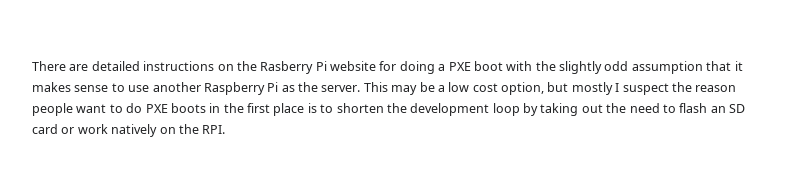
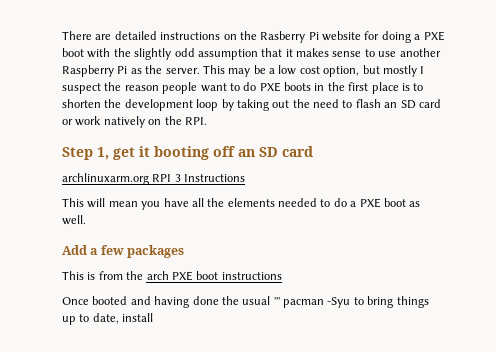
+ Step 1, get it booting off an SD card
+ archlinuxarm.org RPI 3 Instructions
+ This will mean you have all the elements needed to do a PXE boot as well.
+ Add a few packages
+ This is from the arch PXE boot instructions
+ Once booted and having done the usual ''' pacman -Syu to bring things up to date, install

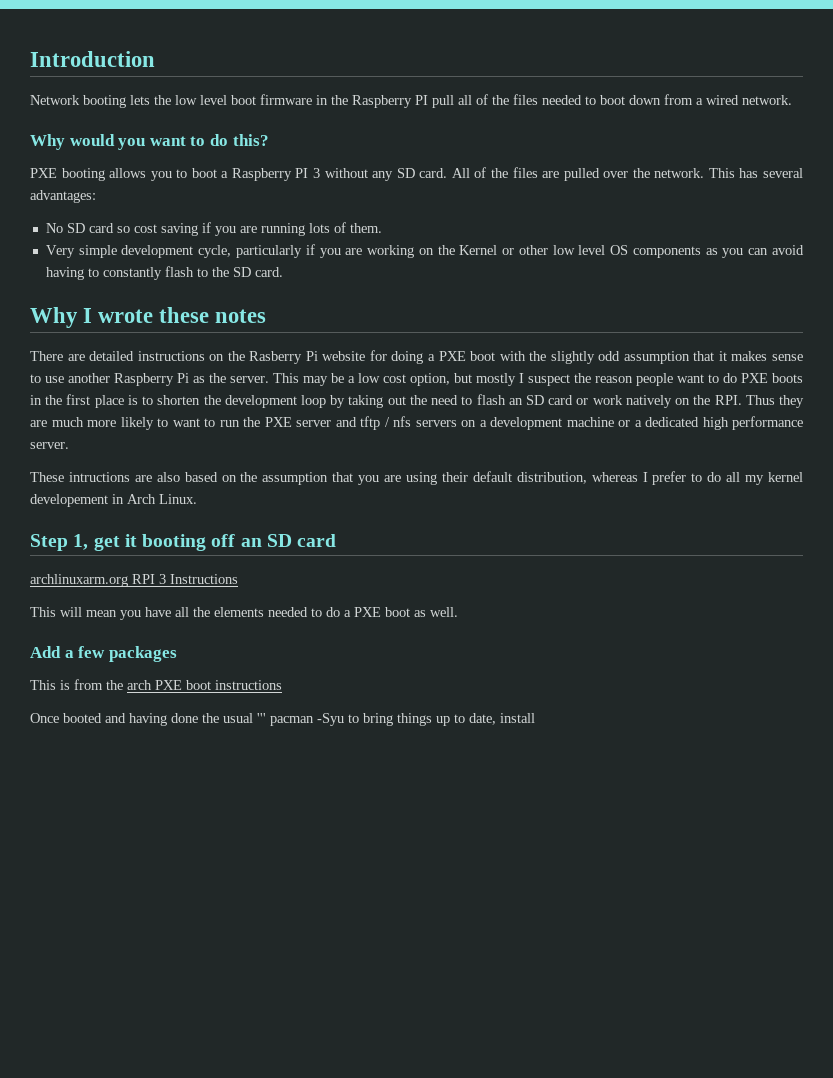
+ Introduction
+ Network booting lets the low level boot firmware in the Raspberry PI pull all of the files needed to boot down from a wired network.
+ Why would you want to do this?
+ PXE booting allows you to boot a Raspberry PI 3 without any SD card. All of the files are pulled over the network. This has several advantages:
+ No SD card so cost saving if you are running lots of them.
+ Very simple development cycle, particularly if you are working on the Kernel or other low level OS components as you can avoid having to constantly flash to the SD card.
+ Why I wrote these notes
- This may be a low cost option, but mostly I suspect the reason people want to do PXE boots in the first place is to shorten the development loop by taking out the need to flash an SD card or work natively on the RPI.
+ This may be a low cost option, but mostly I suspect the reason people want to do PXE boots in the first place is to shorten the development loop by taking out the need to flash an SD card or work natively on the RPI. Thus they are much more likely to want to run the PXE server and tftp / nfs servers on a development machine or a dedicated high performance server.
+ These intructions are also based on the assumption that you are using their default distribution, whereas I prefer to do all my kernel developement in Arch Linux.

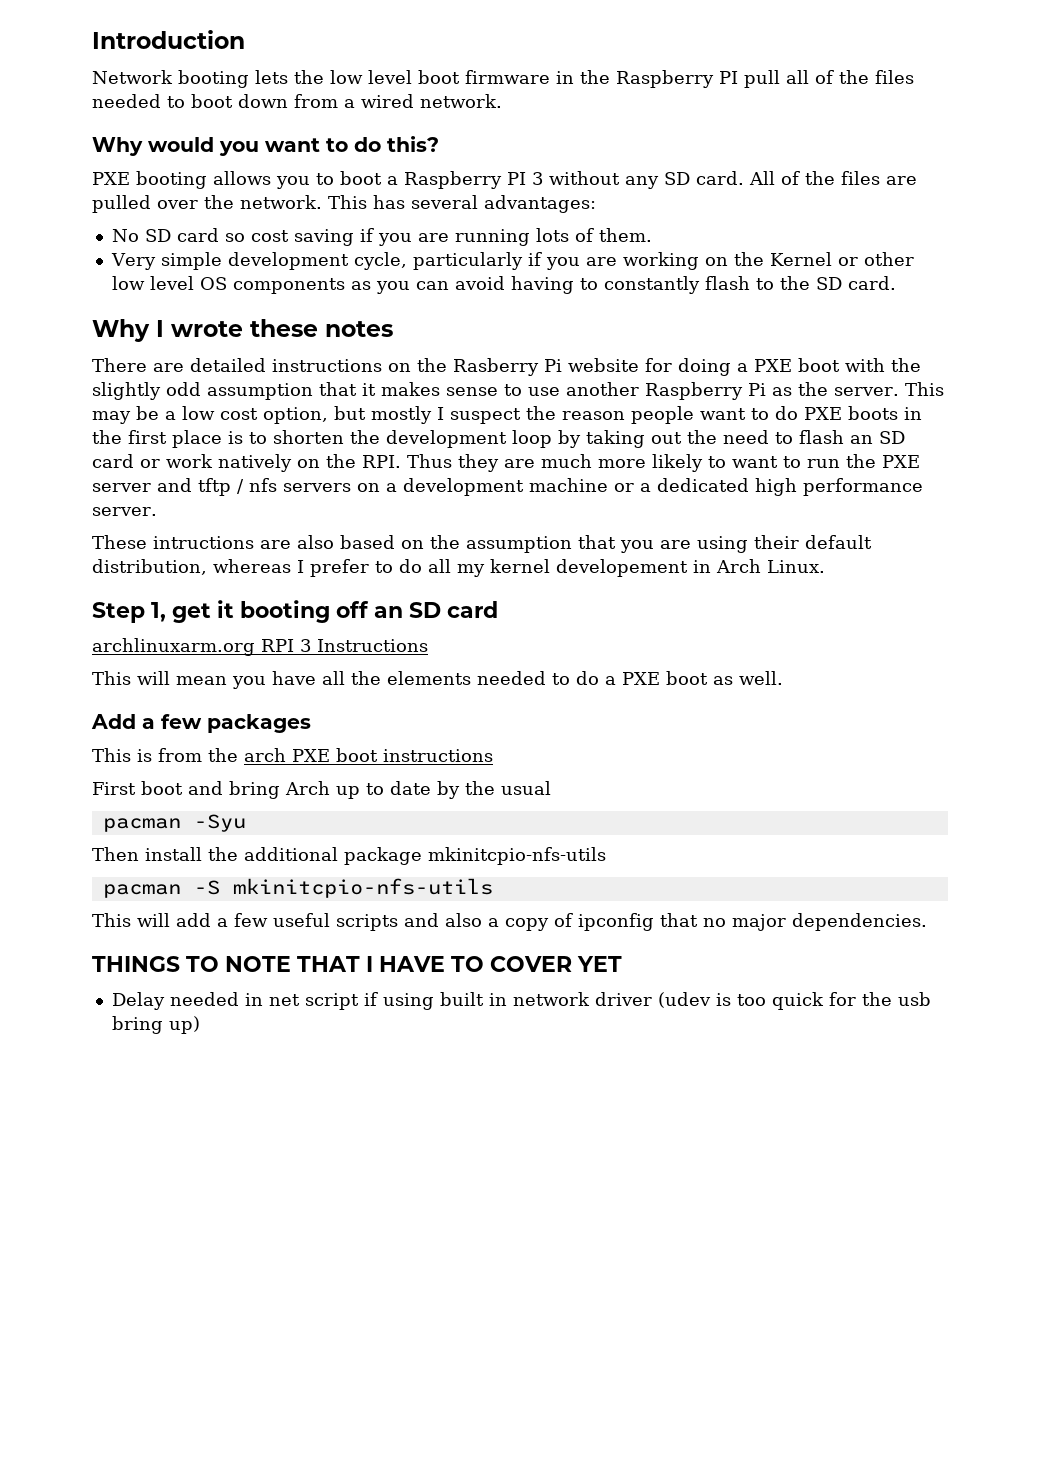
- Once booted and having done the usual ''' pacman -Syu to bring things up to date, install
+ First boot and bring Arch up to date by the usual
+ pacman -Syu
+ Then install the additional package mkinitcpio-nfs-utils
+ pacman -S mkinitcpio-nfs-utils
+ This will add a few useful scripts and also a copy of ipconfig that no major dependencies.
+ THINGS TO NOTE THAT I HAVE TO COVER YET
+ Delay needed in net script if using built in network driver (udev is too quick for the usb bring up)

